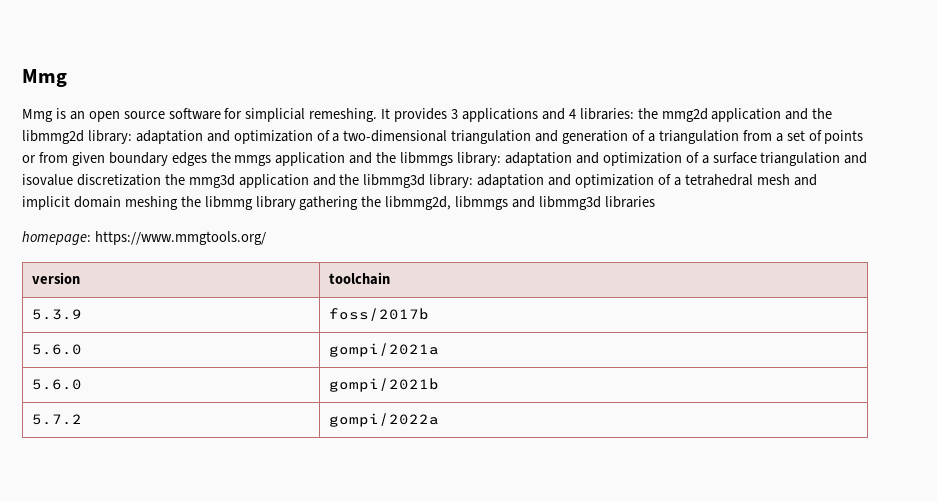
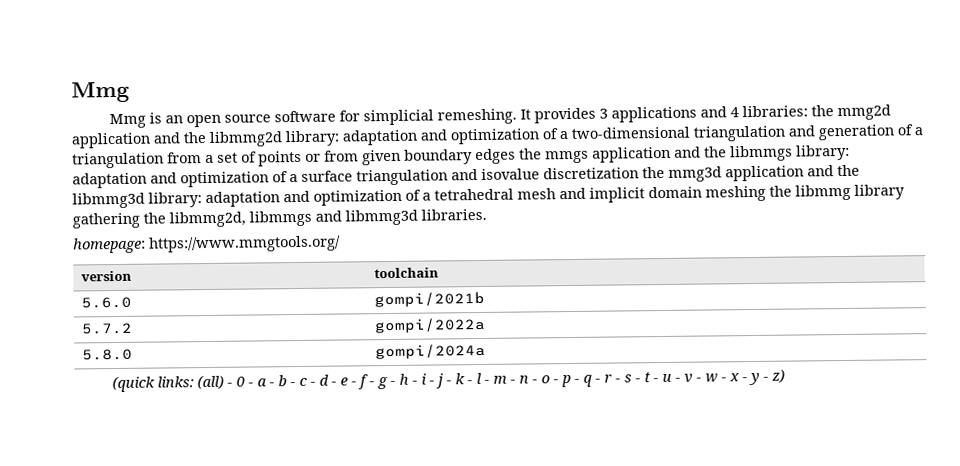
- adaptation and optimization of a tetrahedral mesh and implicit domain meshing the libmmg library gathering the libmmg2d, libmmgs and libmmg3d libraries
+ adaptation and optimization of a tetrahedral mesh and implicit domain meshing the libmmg library gathering the libmmg2d, libmmgs and libmmg3d libraries.
- 5.3.9 | foss/2017b
- 5.6.0 | gompi/2021a
+ 5.8.0 | gompi/2024a
+ (quick links: (all) - 0 - a - b - c - d - e - f - g - h - i - j - k - l - m - n - o - p - q - r - s - t - u - v - w - x - y - z)

